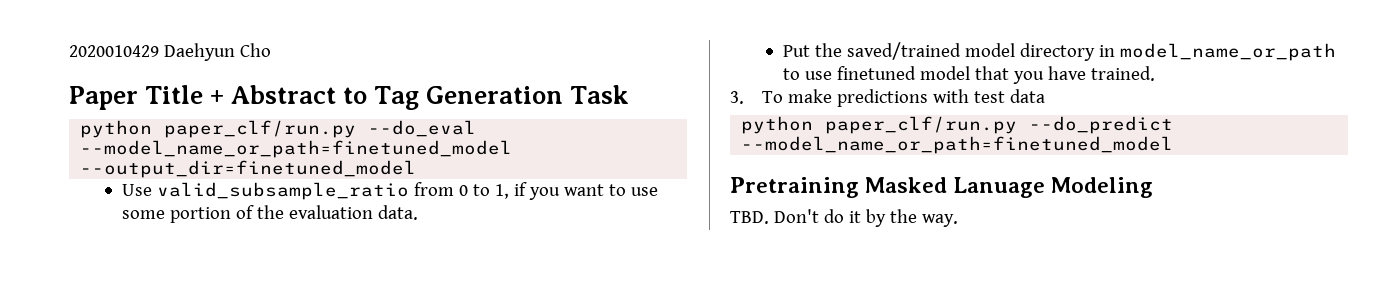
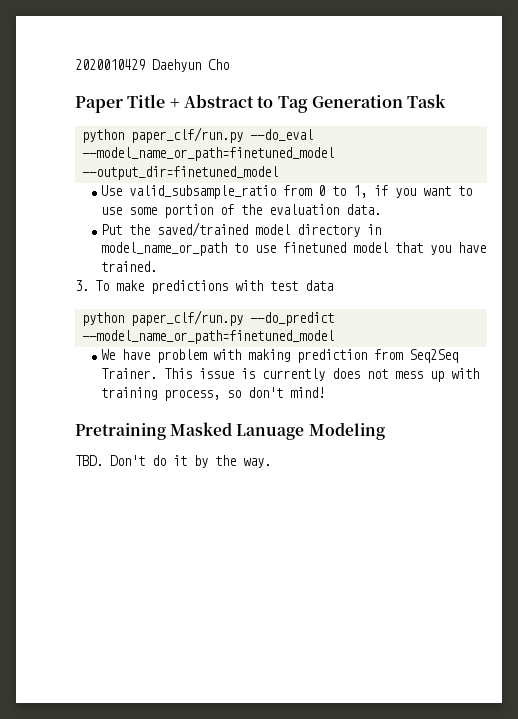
+ We have problem with making prediction from Seq2Seq Trainer. This issue is currently does not mess up with training process, so don't mind!

